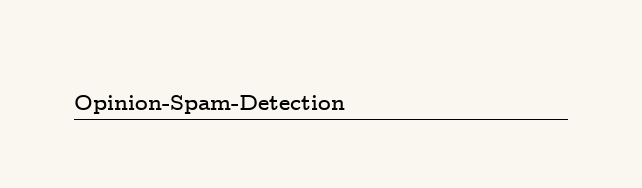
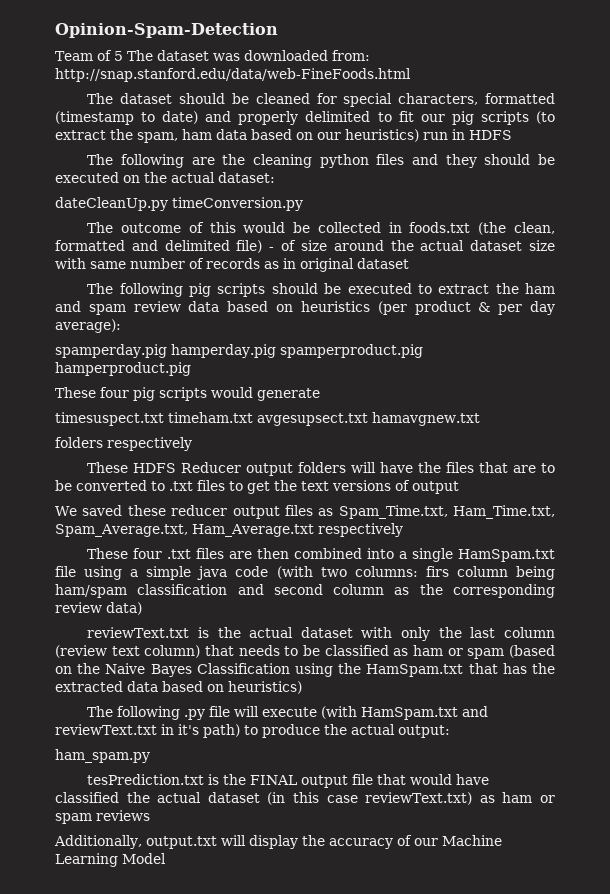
+ Team of 5 The dataset was downloaded from: http://snap.stanford.edu/data/web-FineFoods.html
+ The dataset should be cleaned for special characters, formatted (timestamp to date) and properly delimited to fit our pig scripts (to extract the spam, ham data based on our heuristics) run in HDFS
+ The following are the cleaning python files and they should be executed on the actual dataset:
+ dateCleanUp.py timeConversion.py
+ The outcome of this would be collected in foods.txt (the clean, formatted and delimited file) - of size around the actual dataset size with same number of records as in original dataset
+ The following pig scripts should be executed to extract the ham and spam review data based on heuristics (per product & per day average):
+ spamperday.pig hamperday.pig spamperproduct.pig hamperproduct.pig
+ These four pig scripts would generate
+ timesuspect.txt timeham.txt avgesupsect.txt hamavgnew.txt
+ folders respectively
+ These HDFS Reducer output folders will have the files that are to be converted to .txt files to get the text versions of output
+ We saved these reducer output files as Spam_Time.txt, Ham_Time.txt, Spam_Average.txt, Ham_Average.txt respectively
+ These four .txt files are then combined into a single HamSpam.txt file using a simple java code (with two columns: firs column being ham/spam classification and second column as the corresponding review data)
+ reviewText.txt is the actual dataset with only the last column (review text column) that needs to be classified as ham or spam (based on the Naive Bayes Classification using the HamSpam.txt that has the extracted data based on heuristics)
+ The following .py file will execute (with HamSpam.txt and reviewText.txt in it's path) to produce the actual output:
+ ham_spam.py
+ tesPrediction.txt is the FINAL output file that would have classified the actual dataset (in this case reviewText.txt) as ham or spam reviews
+ Additionally, output.txt will display the accuracy of our Machine Learning Model

